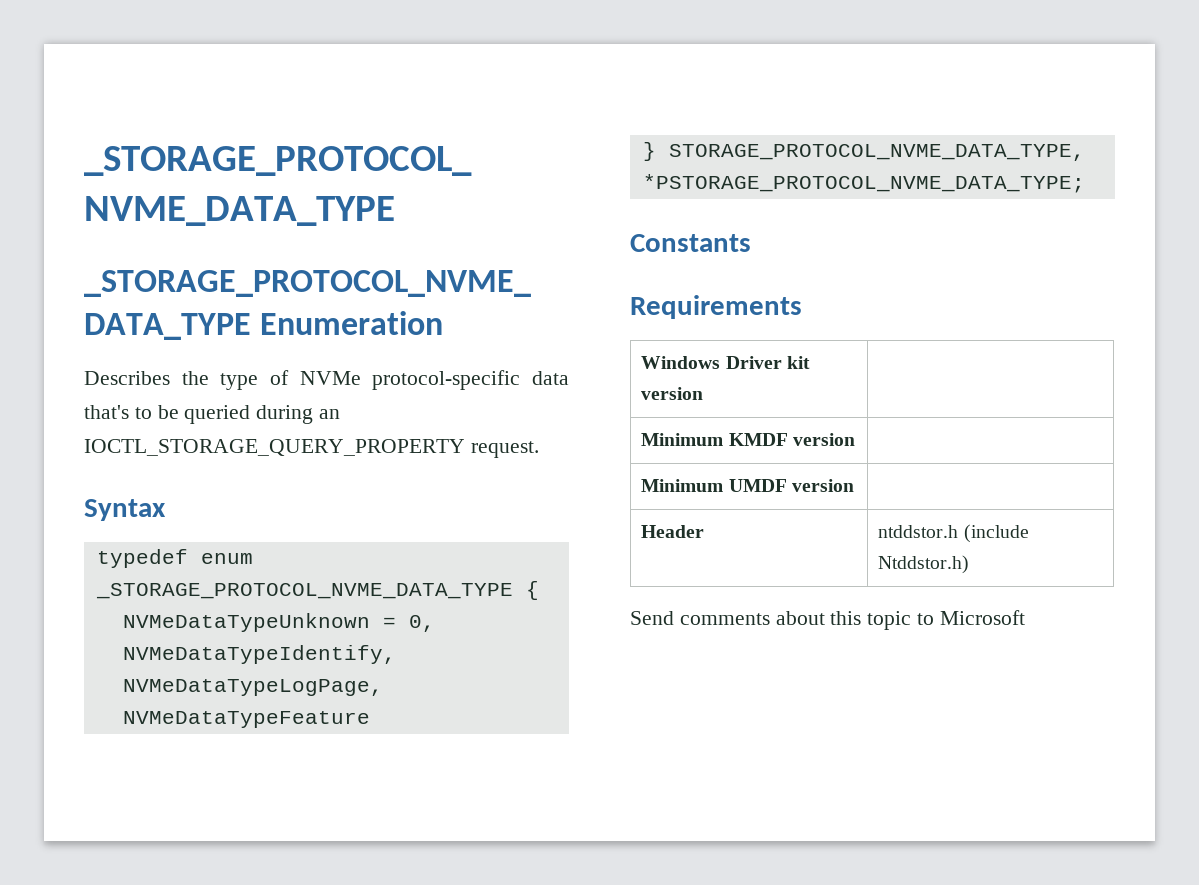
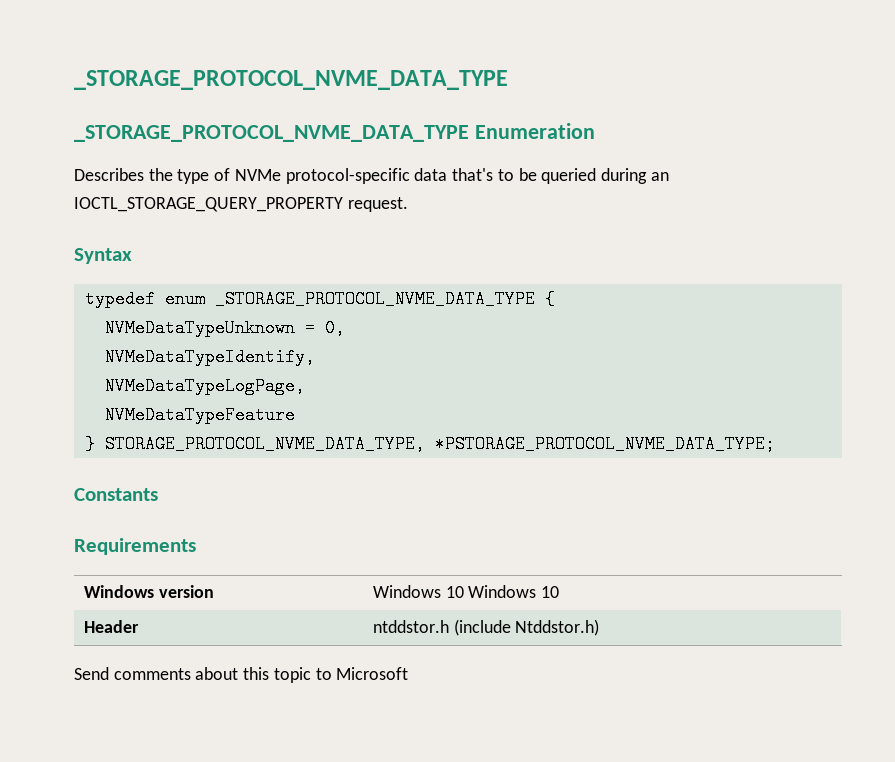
- Windows Driver kit version |
- Minimum KMDF version |
- Minimum UMDF version |
+ Windows version | Windows 10 Windows 10

